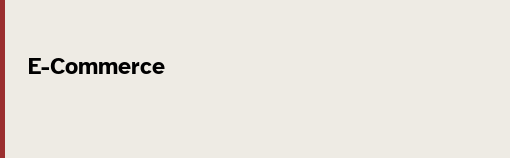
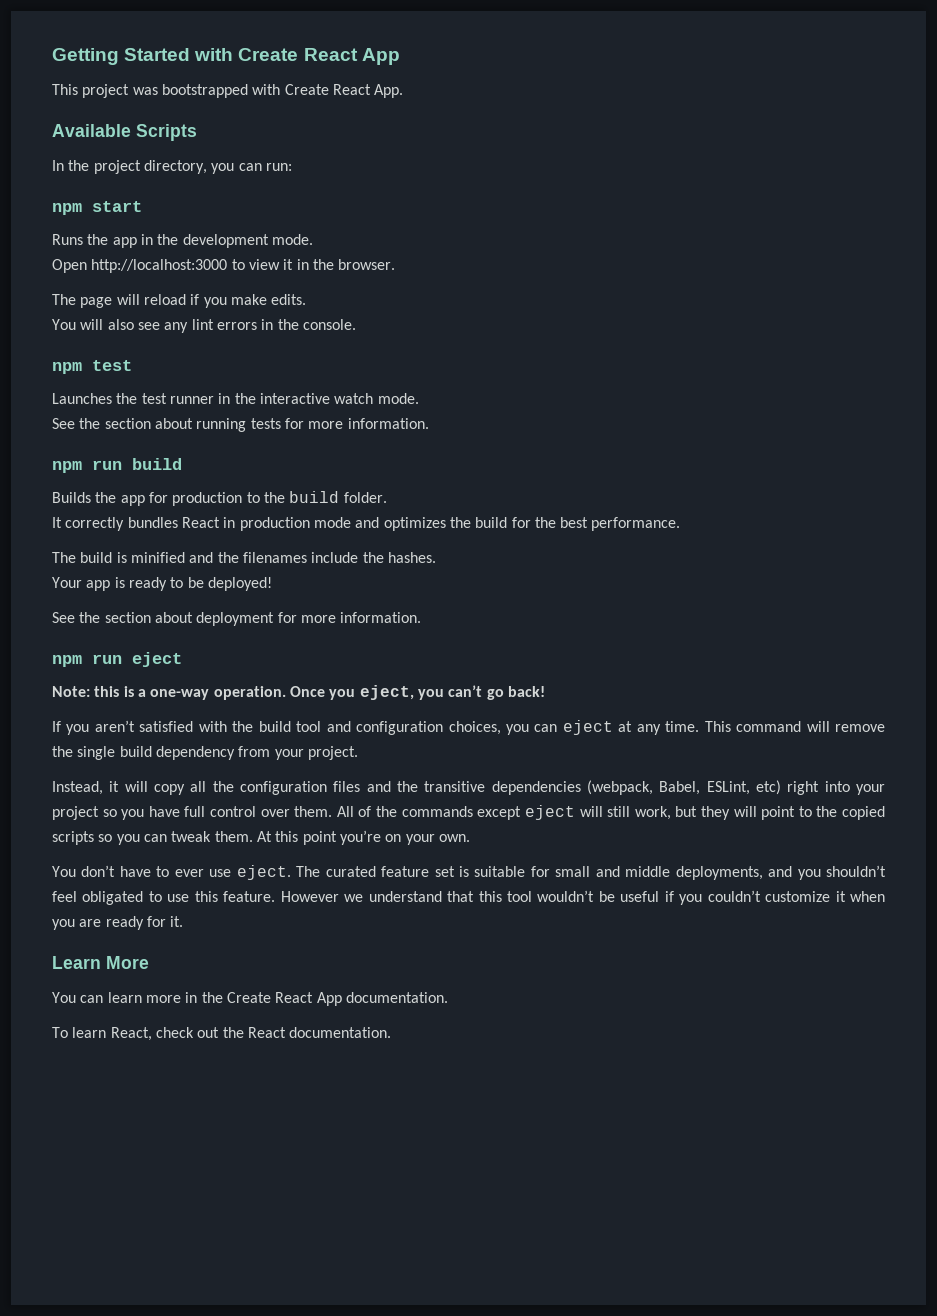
- E-Commerce
+ Getting Started with Create React App
+ This project was bootstrapped with Create React App.
+ Available Scripts
+ In the project directory, you can run:
+ npm start
+ Runs the app in the development mode.
+ Open http://localhost:3000 to view it in the browser.
+ The page will reload if you make edits.
+ You will also see any lint errors in the console.
+ npm test
+ Launches the test runner in the interactive watch mode.
+ See the section about running tests for more information.
+ npm run build
+ Builds the app for production to the build folder.
+ It correctly bundles React in production mode and optimizes the build for the best performance.
+ The build is minified and the filenames include the hashes.
+ Your app is ready to be deployed!
+ See the section about deployment for more information.
+ npm run eject
+ Note: this is a one-way operation. Once you eject, you can’t go back!
+ If you aren’t satisfied with the build tool and configuration choices, you can eject at any time. This command will remove the single build dependency from your project.
+ Instead, it will copy all the configuration files and the transitive dependencies (webpack, Babel, ESLint, etc) right into your project so you have full control over them. All of the commands except eject will still work, but they will point to the copied scripts so you can tweak them. At this point you’re on your own.
+ You don’t have to ever use eject. The curated feature set is suitable for small and middle deployments, and you shouldn’t feel obligated to use this feature. However we understand that this tool wouldn’t be useful if you couldn’t customize it when you are ready for it.
+ Learn More
+ You can learn more in the Create React App documentation.
+ To learn React, check out the React documentation.

